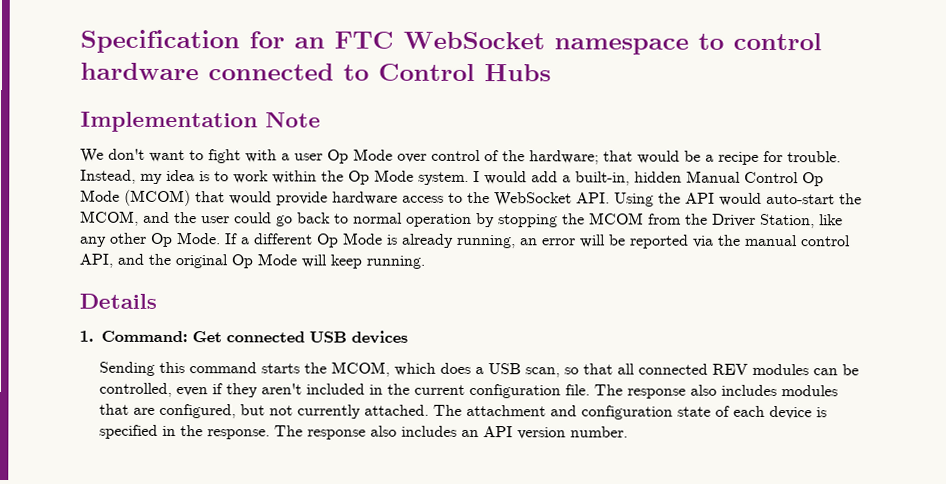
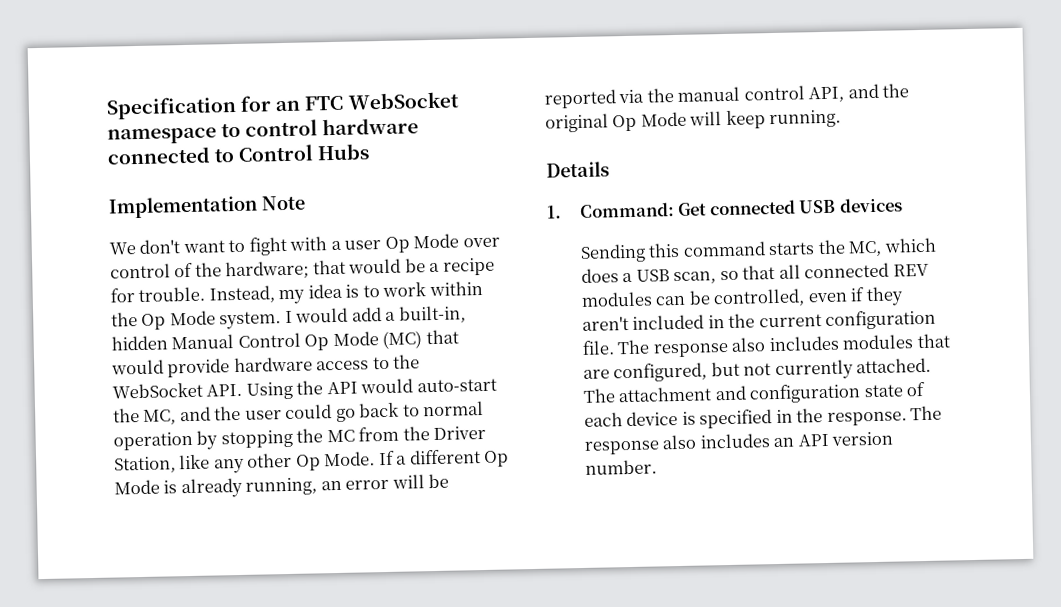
- I would add a built-in, hidden Manual Control Op Mode (MCOM) that would provide hardware access to the WebSocket API. Using the API would auto-start the MCOM, and the user could go back to normal operation by stopping the MCOM from the Driver Station, like any other Op Mode.
+ I would add a built-in, hidden Manual Control Op Mode (MC) that would provide hardware access to the WebSocket API. Using the API would auto-start the MC, and the user could go back to normal operation by stopping the MC from the Driver Station, like any other Op Mode.
- Sending this command starts the MCOM, which does a USB scan, so that all connected REV modules can be controlled, even if they aren't included in the current configuration file.
+ Sending this command starts the MC, which does a USB scan, so that all connected REV modules can be controlled, even if they aren't included in the current configuration file.

